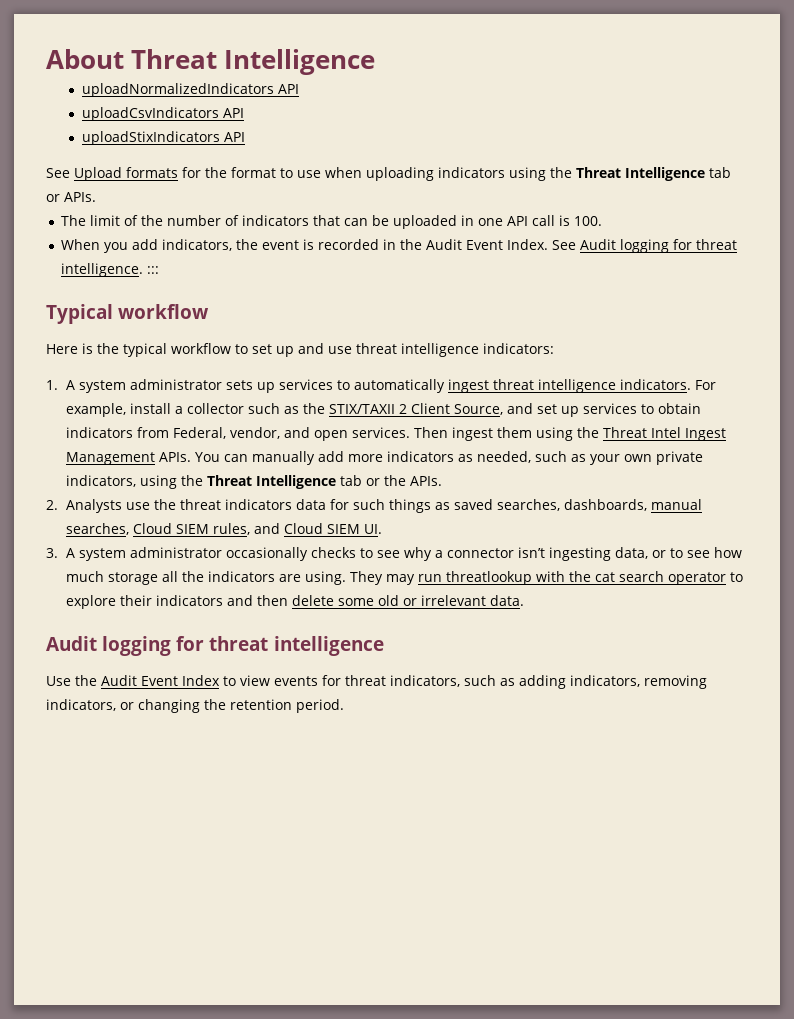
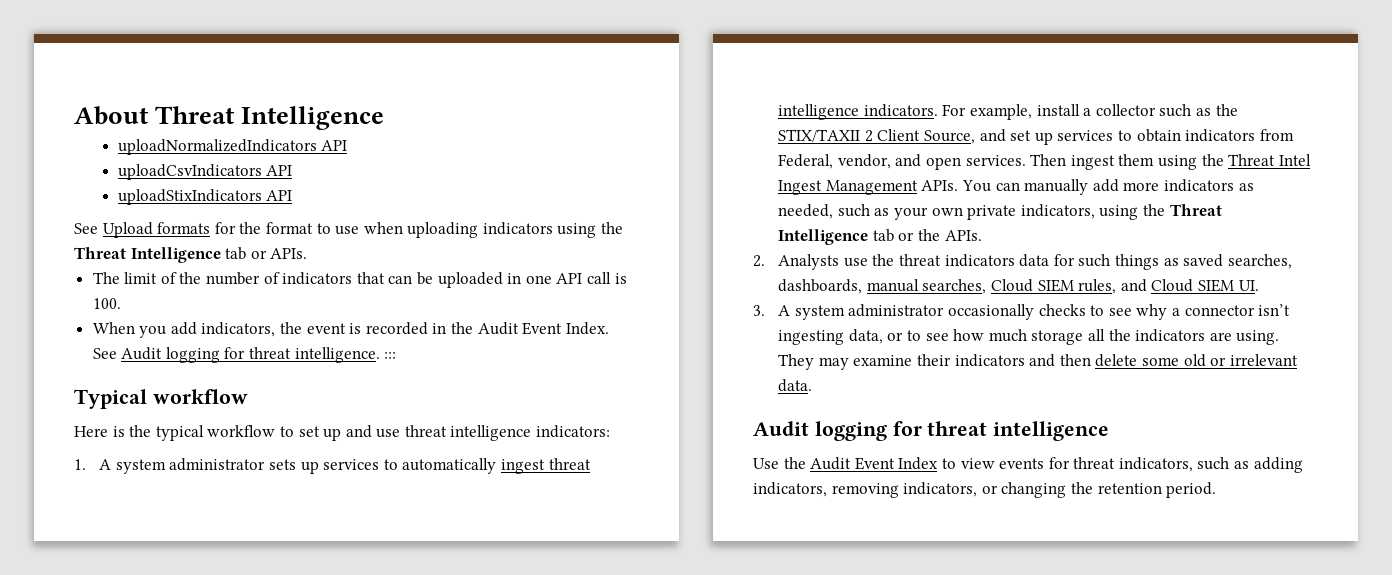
- They may run threatlookup with the cat search operator to explore their indicators and then delete some old or irrelevant data.
+ They may examine their indicators and then delete some old or irrelevant data.

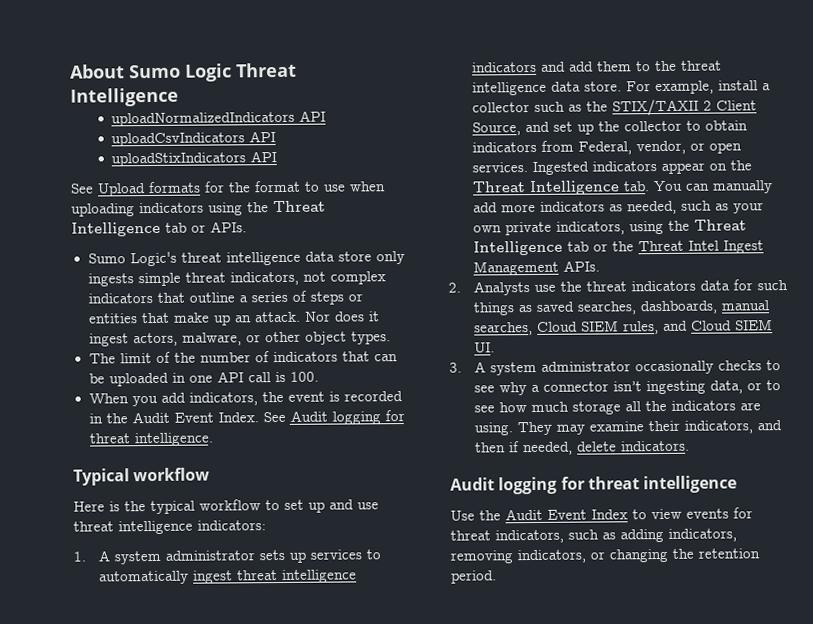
- About Threat Intelligence
+ About Sumo Logic Threat Intelligence
+ Sumo Logic's threat intelligence data store only ingests simple threat indicators, not complex indicators that outline a series of steps or entities that make up an attack. Nor does it ingest actors, malware, or other object types.
- See Audit logging for threat intelligence. :::
+ See Audit logging for threat intelligence.
- 1. A system administrator sets up services to automatically ingest threat intelligence indicators.
+ 1. A system administrator sets up services to automatically ingest threat intelligence indicators and add them to the threat intelligence data store.
- For example, install a collector such as the STIX/TAXII 2 Client Source, and set up services to obtain indicators from Federal, vendor, and open services.
+ For example, install a collector such as the STIX/TAXII 2 Client Source, and set up the collector to obtain indicators from Federal, vendor, or open services.
- Then ingest them using the Threat Intel Ingest Management APIs. You can manually add more indicators as needed, such as your own private indicators, using the Threat Intelligence tab or the APIs.
+ Ingested indicators appear on the Threat Intelligence tab. You can manually add more indicators as needed, such as your own private indicators, using the Threat Intelligence tab or the Threat Intel Ingest Management APIs.
- They may examine their indicators and then delete some old or irrelevant data.
+ They may examine their indicators, and then if needed, delete indicators.

